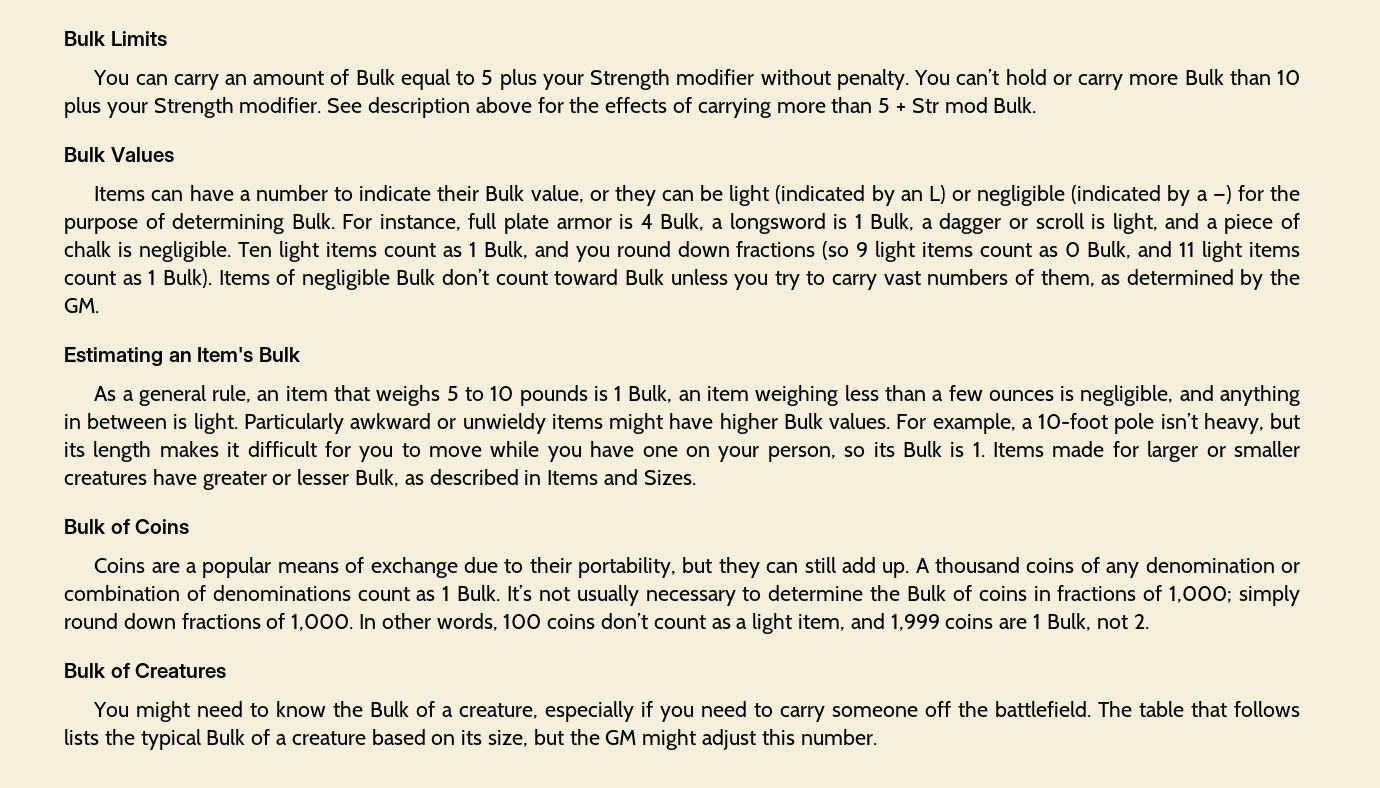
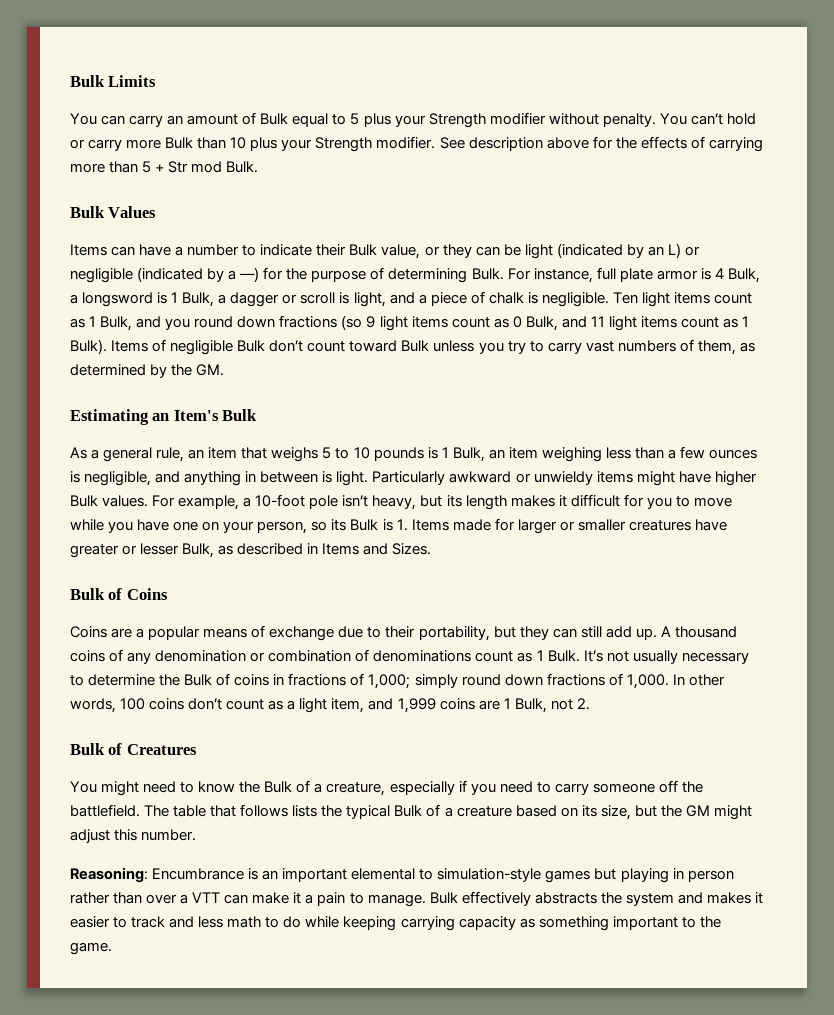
+ Reasoning: Encumbrance is an important elemental to simulation-style games but playing in person rather than over a VTT can make it a pain to manage. Bulk effectively abstracts the system and makes it easier to track and less math to do while keeping carrying capacity as something important to the game.

